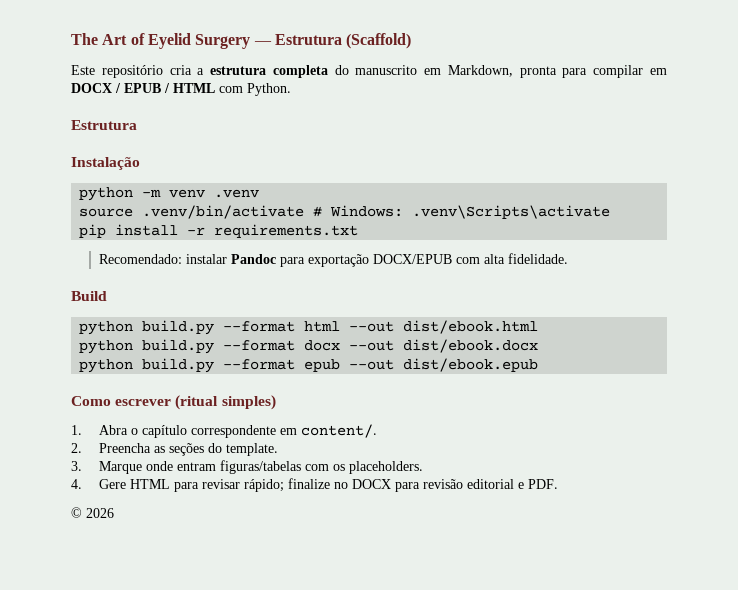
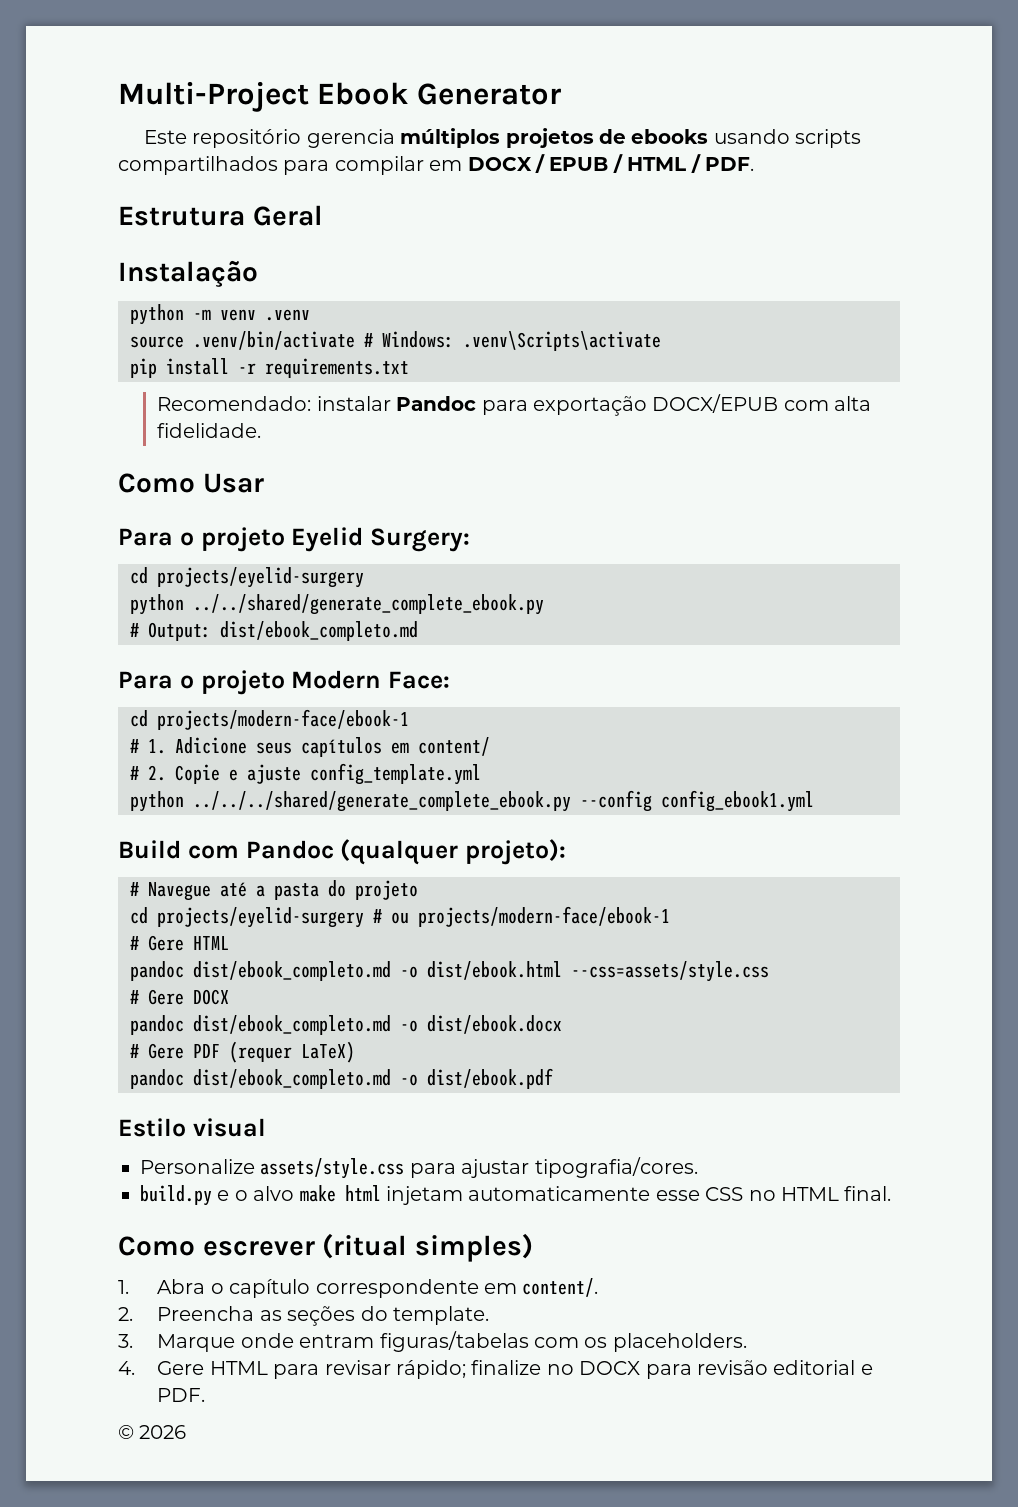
- The Art of Eyelid Surgery — Estrutura (Scaffold)
- Este repositório cria a estrutura completa do manuscrito em Markdown, pronta para compilar em DOCX / EPUB / HTML com Python.
- Estrutura
+ Multi-Project Ebook Generator
+ Este repositório gerencia múltiplos projetos de ebooks usando scripts compartilhados para compilar em DOCX / EPUB / HTML / PDF.
+ Estrutura Geral
- Build
- python build.py --format html --out dist/ebook.html
- python build.py --format docx --out dist/ebook.docx
- python build.py --format epub --out dist/ebook.epub
+ Como Usar
+ Para o projeto Eyelid Surgery:
+ cd projects/eyelid-surgery
+ python ../../shared/generate_complete_ebook.py
+ # Output: dist/ebook_completo.md
+ Para o projeto Modern Face:
+ cd projects/modern-face/ebook-1
+ # 1. Adicione seus capítulos em content/
+ # 2. Copie e ajuste config_template.yml
+ python ../../../shared/generate_complete_ebook.py --config config_ebook1.yml
+ Build com Pandoc (qualquer projeto):
+ # Navegue até a pasta do projeto
+ cd projects/eyelid-surgery # ou projects/modern-face/ebook-1
+ # Gere HTML
+ pandoc dist/ebook_completo.md -o dist/ebook.html --css=assets/style.css
+ # Gere DOCX
+ pandoc dist/ebook_completo.md -o dist/ebook.docx
+ # Gere PDF (requer LaTeX)
+ pandoc dist/ebook_completo.md -o dist/ebook.pdf
+ Estilo visual
+ Personalize assets/style.css para ajustar tipografia/cores.
+ build.py e o alvo make html injetam automaticamente esse CSS no HTML final.

